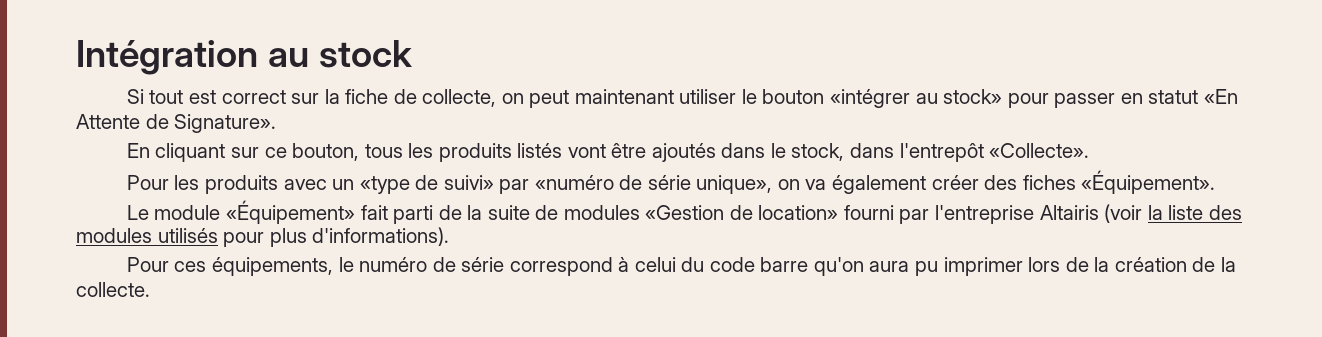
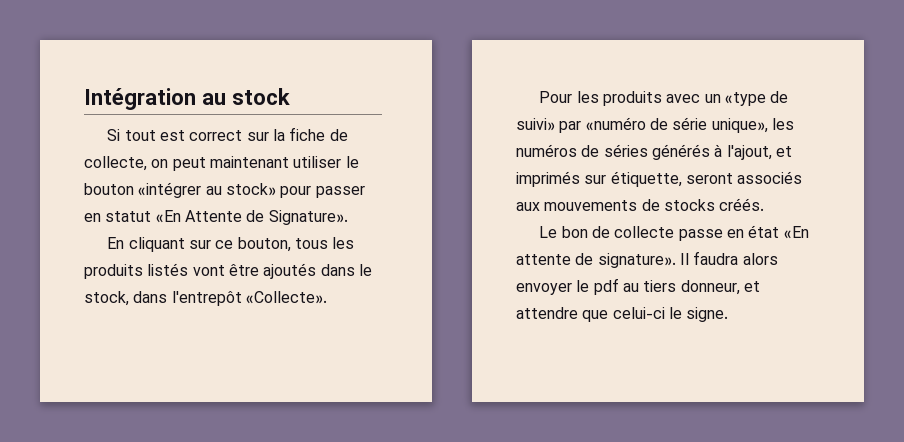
- Pour les produits avec un «type de suivi» par «numéro de série unique», on va également créer des fiches «Équipement».
- Le module «Équipement» fait parti de la suite de modules «Gestion de location» fourni par l'entreprise Altairis (voir la liste des modules utilisés pour plus d'informations).
- Pour ces équipements, le numéro de série correspond à celui du code barre qu'on aura pu imprimer lors de la création de la collecte.
+ Pour les produits avec un «type de suivi» par «numéro de série unique», les numéros de séries générés à l'ajout, et imprimés sur étiquette, seront associés aux mouvements de stocks créés.
+ Le bon de collecte passe en état «En attente de signature». Il faudra alors envoyer le pdf au tiers donneur, et attendre que celui-ci le signe.

